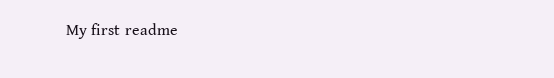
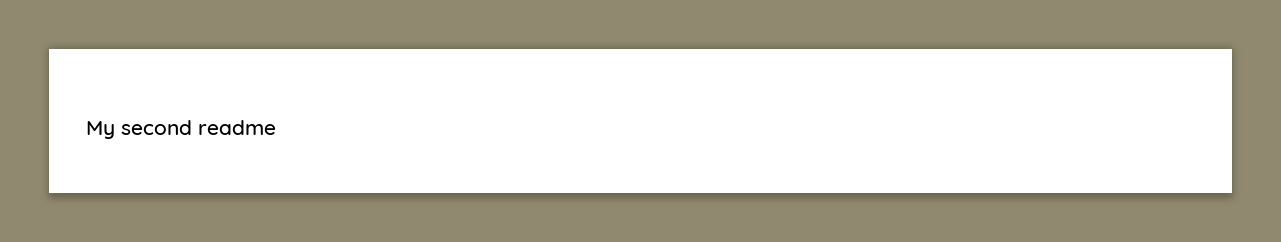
- My first readme
+ My second readme

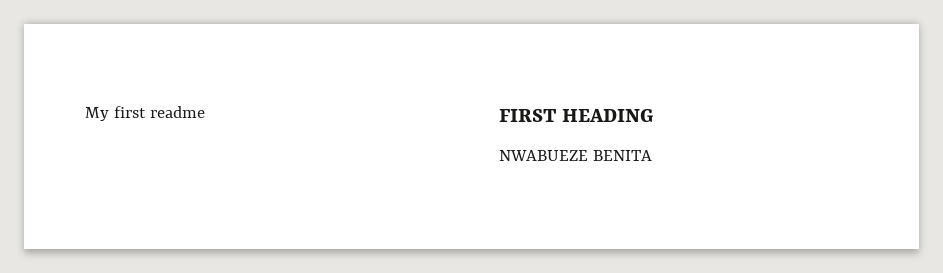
- My second readme
+ My first readme
+ FIRST HEADING
+ NWABUEZE BENITA

